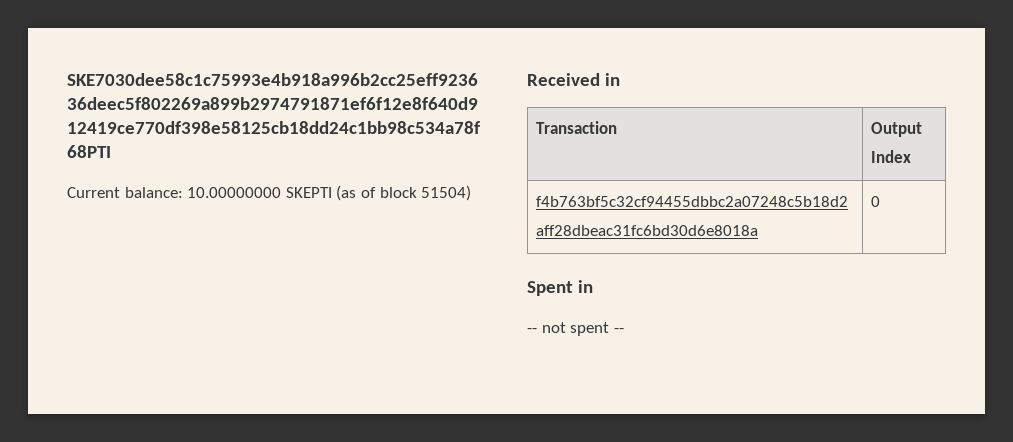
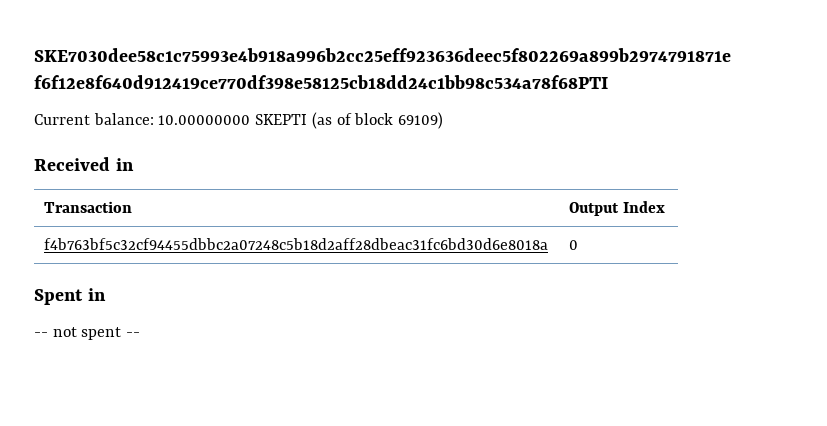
- Current balance: 10.00000000 SKEPTI (as of block 51504)
+ Current balance: 10.00000000 SKEPTI (as of block 69109)

